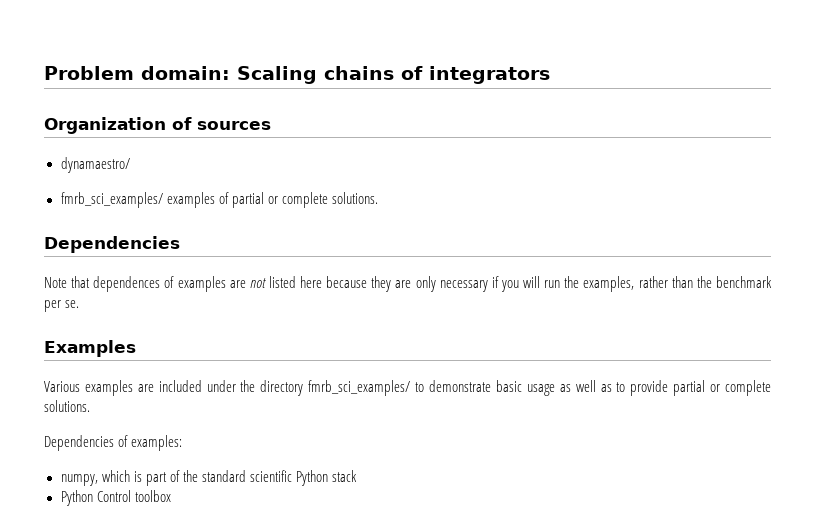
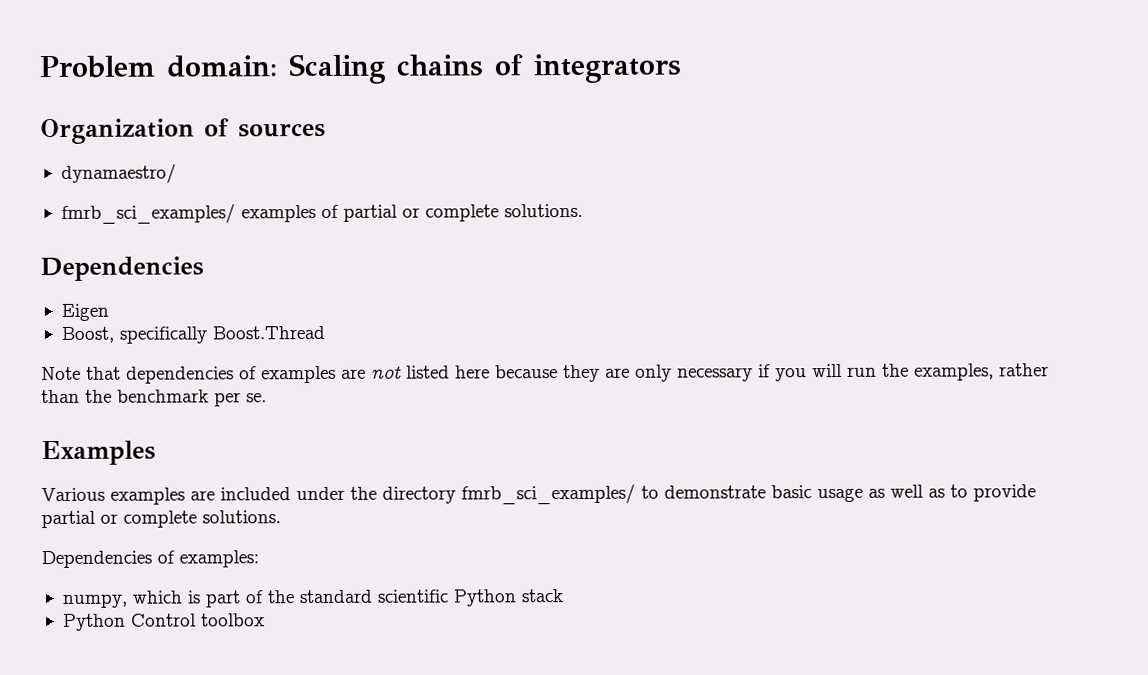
+ Eigen
+ Boost, specifically Boost.Thread
- Note that dependences of examples are not listed here because they are only necessary if you will run the examples, rather than the benchmark per se.
+ Note that dependencies of examples are not listed here because they are only necessary if you will run the examples, rather than the benchmark per se.

